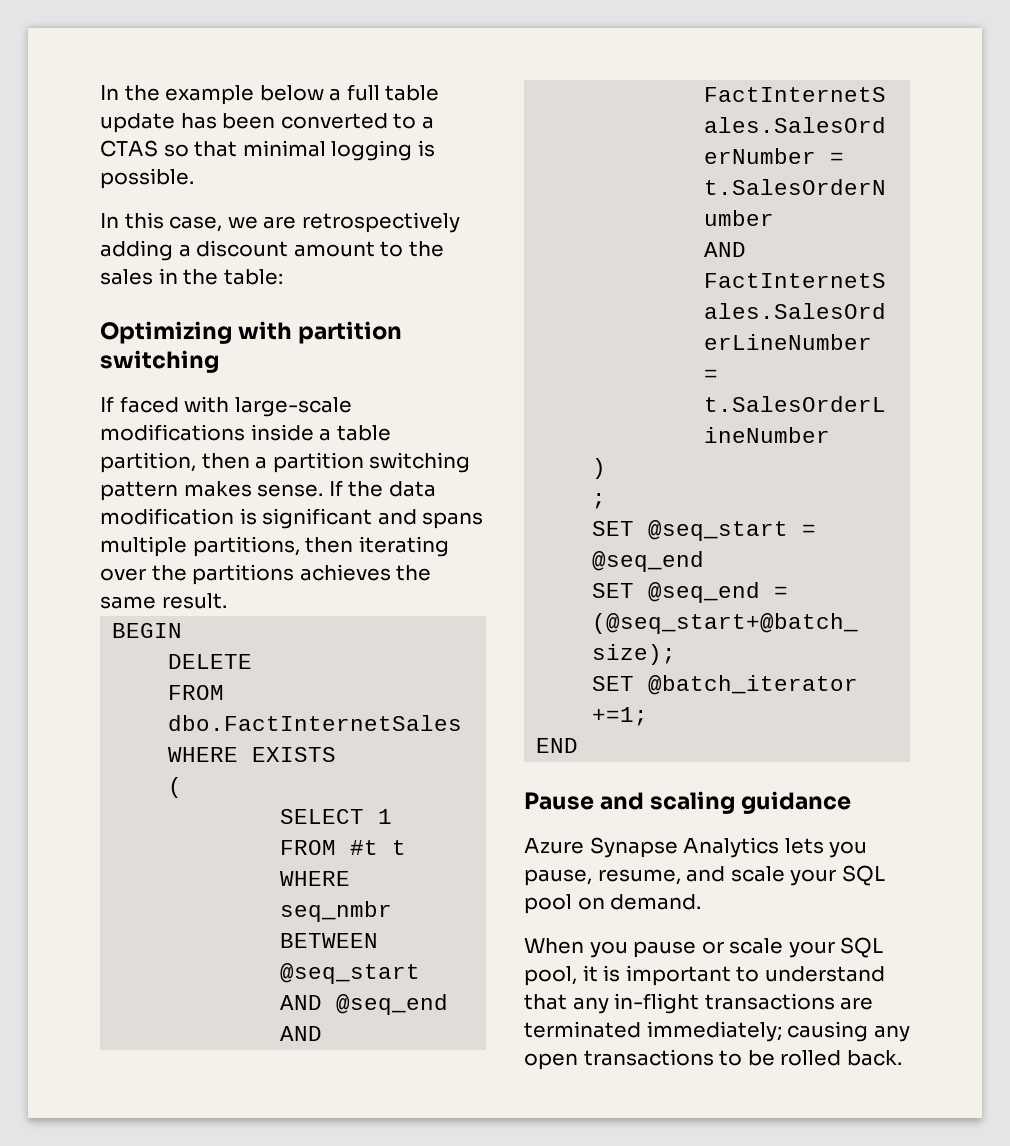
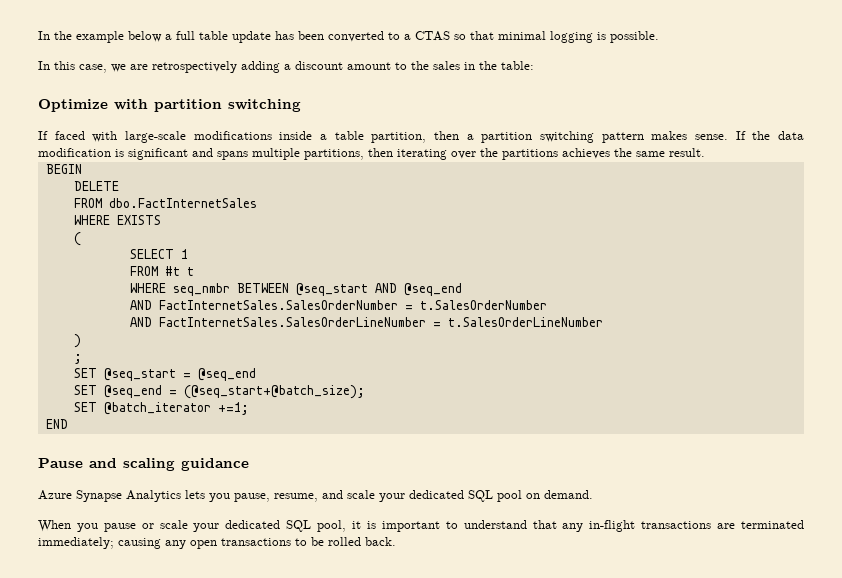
- Optimizing with partition switching
+ Optimize with partition switching
- Azure Synapse Analytics lets you pause, resume, and scale your SQL pool on demand.
+ Azure Synapse Analytics lets you pause, resume, and scale your dedicated SQL pool on demand.
- When you pause or scale your SQL pool, it is important to understand that any in-flight transactions are terminated immediately; causing any open transactions to be rolled back.
+ When you pause or scale your dedicated SQL pool, it is important to understand that any in-flight transactions are terminated immediately; causing any open transactions to be rolled back.

